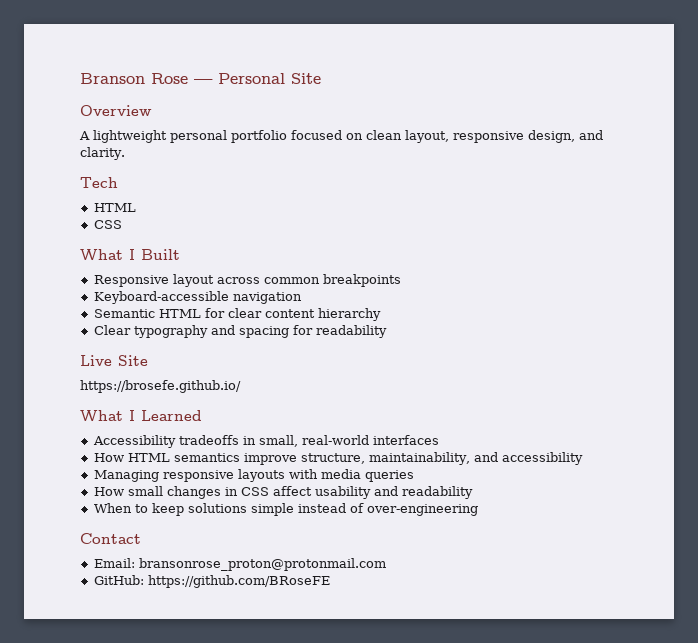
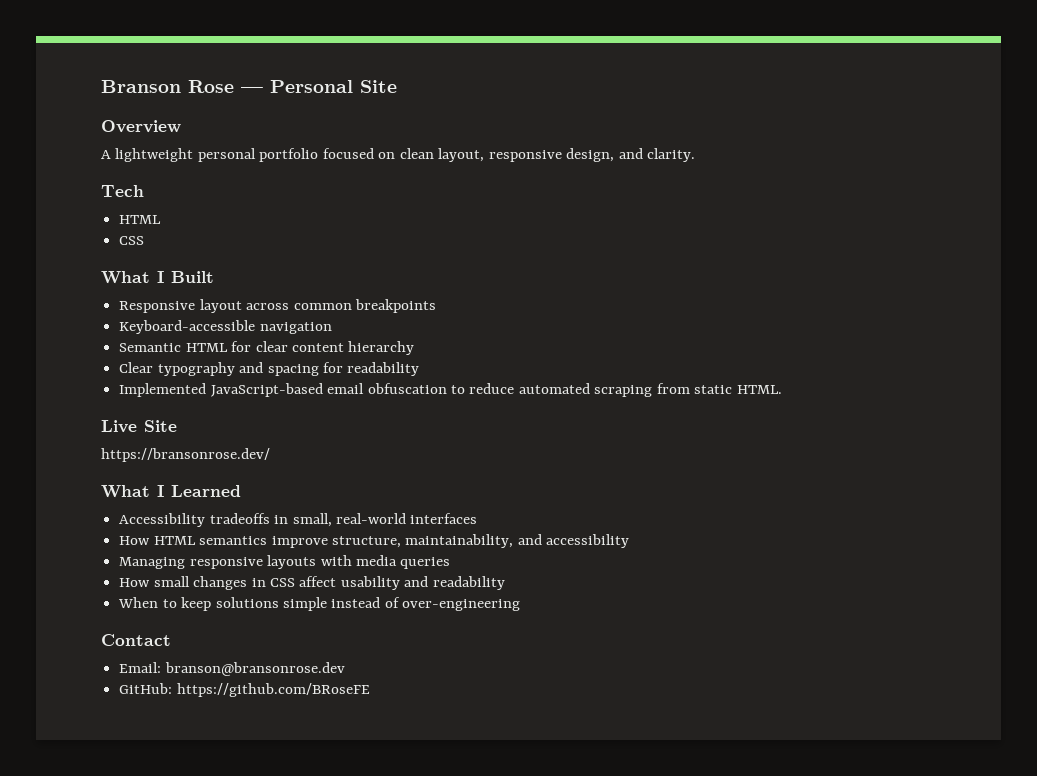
+ Implemented JavaScript-based email obfuscation to reduce automated scraping from static HTML.
- https://brosefe.github.io/
+ https://bransonrose.dev/
- Email: bransonrose_proton@protonmail.com
+ Email: branson@bransonrose.dev

